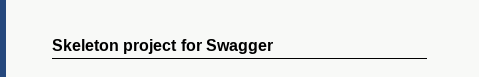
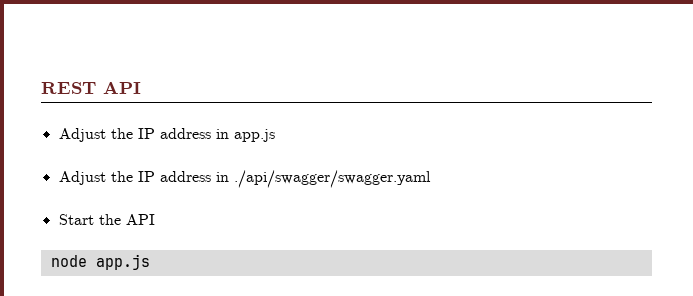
- Skeleton project for Swagger
+ REST API
+ Adjust the IP address in app.js
+ Adjust the IP address in ./api/swagger/swagger.yaml
+ Start the API
+ node app.js

